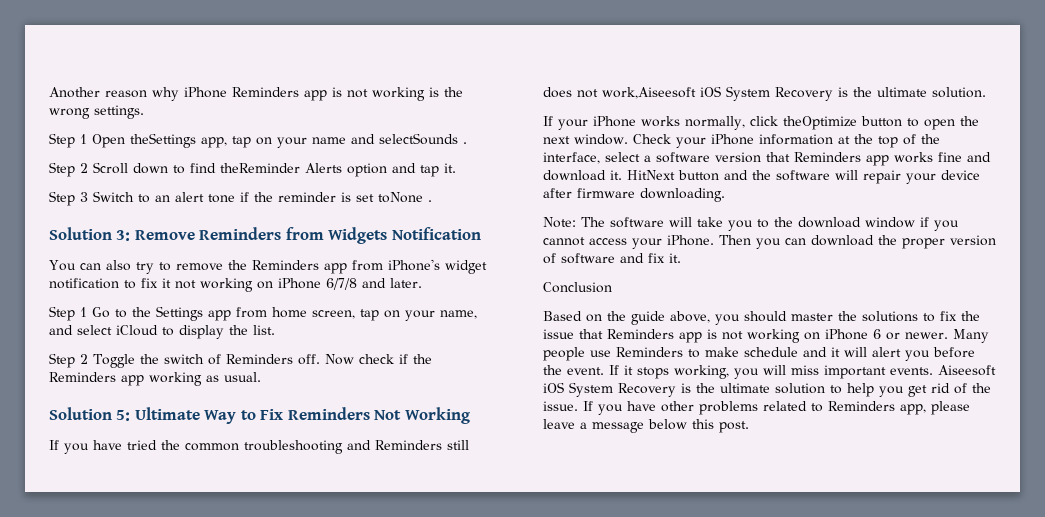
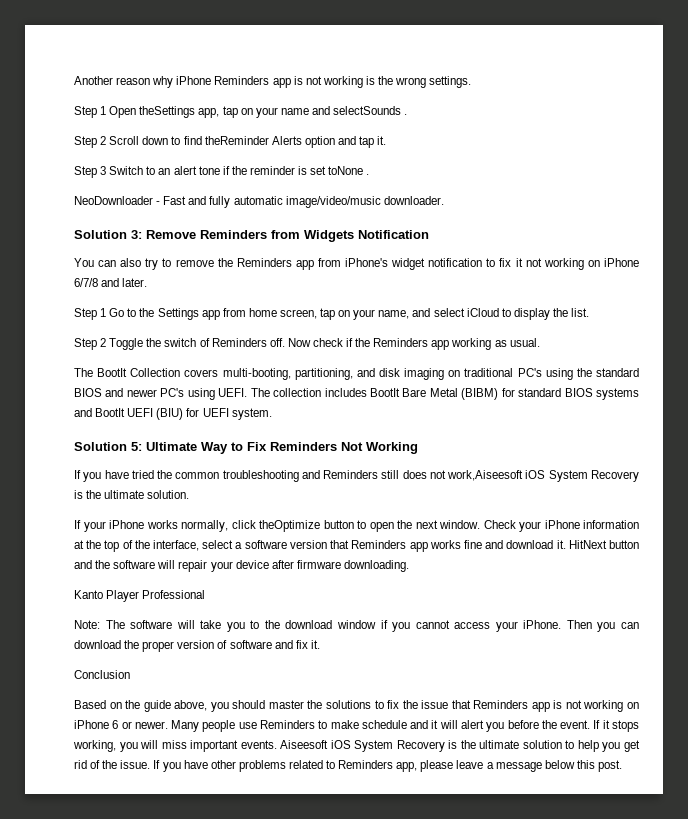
+ NeoDownloader - Fast and fully automatic image/video/music downloader.
+ The BootIt Collection covers multi-booting, partitioning, and disk imaging on traditional PC's using the standard BIOS and newer PC's using UEFI. The collection includes BootIt Bare Metal (BIBM) for standard BIOS systems and BootIt UEFI (BIU) for UEFI system.
+ Kanto Player Professional

